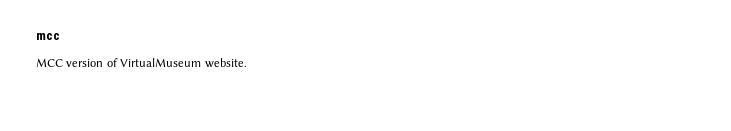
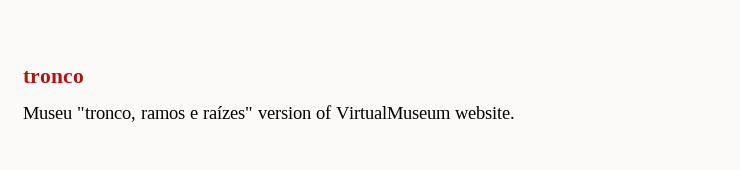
- mcc
- MCC version of VirtualMuseum website.
+ tronco
+ Museu "tronco, ramos e raízes" version of VirtualMuseum website.

